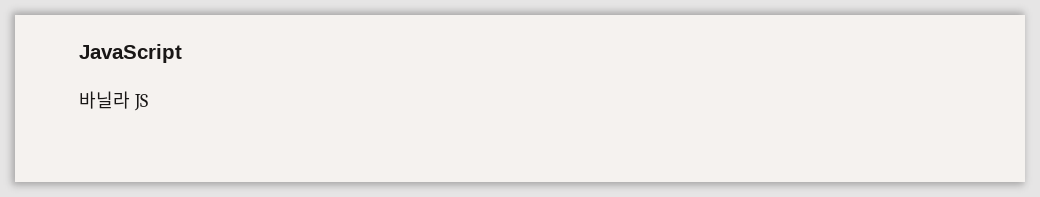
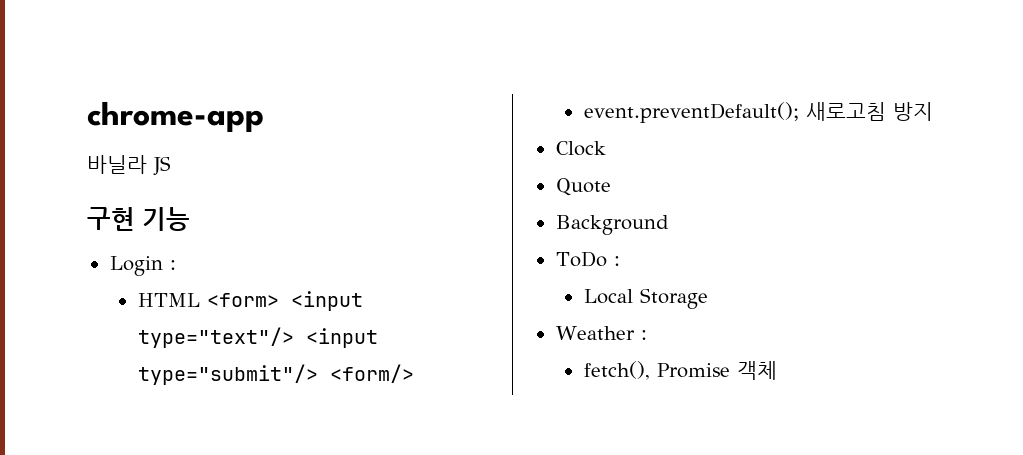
- JavaScript
+ chrome-app
+ 구현 기능
+ Login :
+ HTML <form> <input type="text"/> <input type="submit"/> <form/>
+ event.preventDefault(); 새로고침 방지
+ Clock
+ Quote
+ Background
+ ToDo :
+ Local Storage
+ Weather :
+ fetch(), Promise 객체

